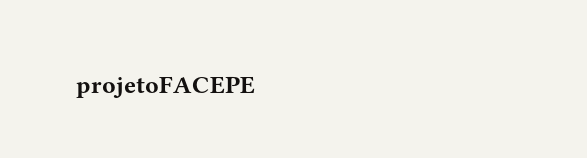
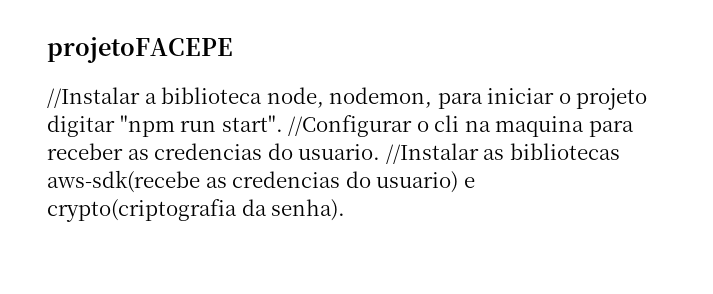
+ //Instalar a biblioteca node, nodemon, para iniciar o projeto digitar "npm run start". //Configurar o cli na maquina para receber as credencias do usuario. //Instalar as bibliotecas aws-sdk(recebe as credencias do usuario) e crypto(criptografia da senha).

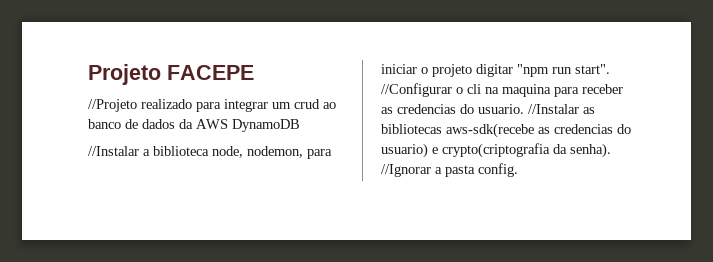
- projetoFACEPE
+ Projeto FACEPE
+ //Projeto realizado para integrar um crud ao banco de dados da AWS DynamoDB
+ //Ignorar a pasta config.

